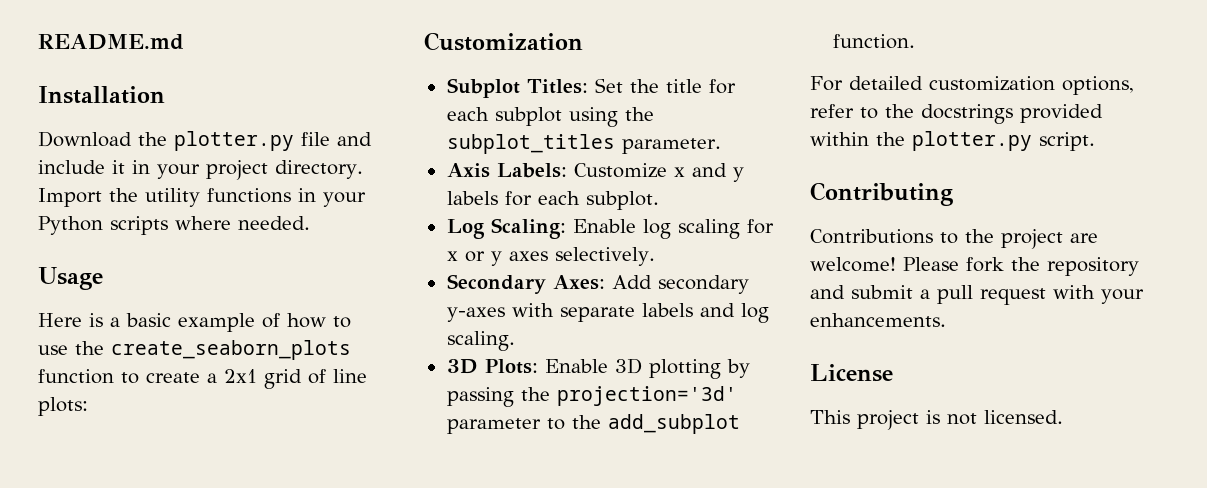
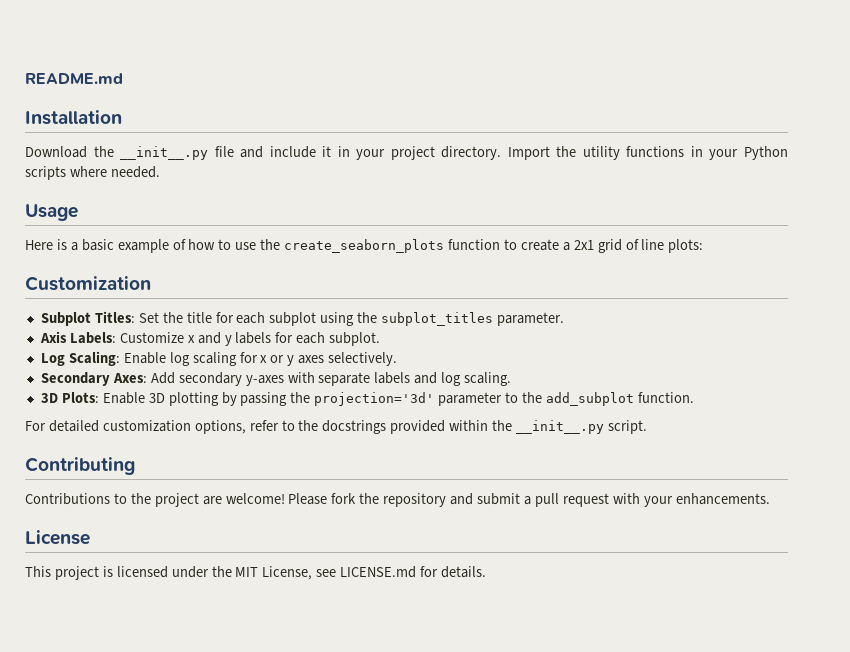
- Download the plotter.py file and include it in your project directory.
+ Download the __init__.py file and include it in your project directory.
- For detailed customization options, refer to the docstrings provided within the plotter.py script.
+ For detailed customization options, refer to the docstrings provided within the __init__.py script.
- This project is not licensed.
+ This project is licensed under the MIT License, see LICENSE.md for details.

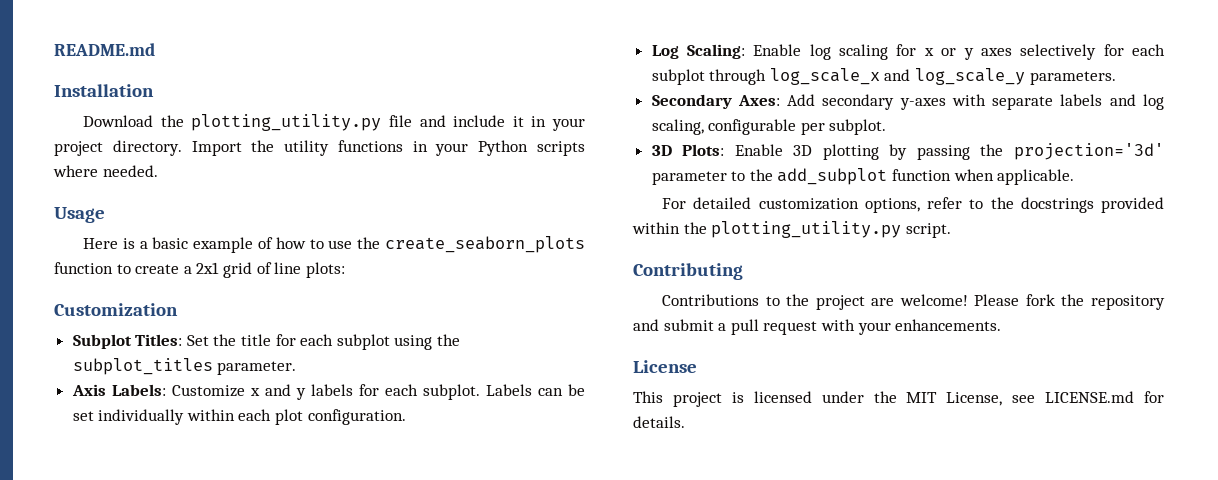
- Download the __init__.py file and include it in your project directory.
+ Download the plotting_utility.py file and include it in your project directory.
+ Labels can be set individually within each plot configuration.
- Log Scaling: Enable log scaling for x or y axes selectively.
+ Log Scaling: Enable log scaling for x or y axes selectively for each subplot through log_scale_x and log_scale_y parameters.
- Secondary Axes: Add secondary y-axes with separate labels and log scaling.
+ Secondary Axes: Add secondary y-axes with separate labels and log scaling, configurable per subplot.
- 3D Plots: Enable 3D plotting by passing the projection='3d' parameter to the add_subplot function.
+ 3D Plots: Enable 3D plotting by passing the projection='3d' parameter to the add_subplot function when applicable.
- For detailed customization options, refer to the docstrings provided within the __init__.py script.
+ For detailed customization options, refer to the docstrings provided within the plotting_utility.py script.

